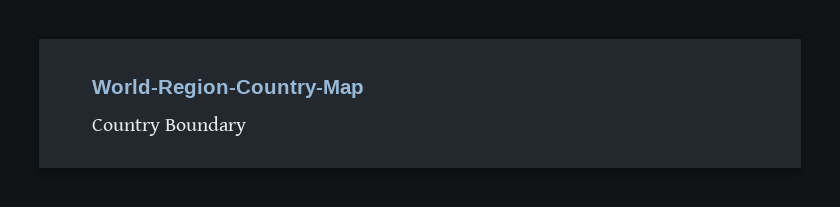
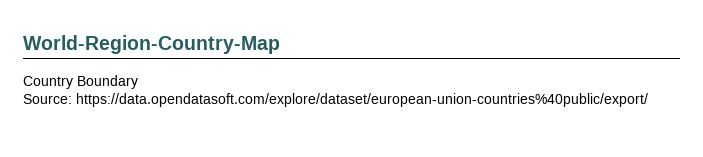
+ Source: https://data.opendatasoft.com/explore/dataset/european-union-countries%40public/export/

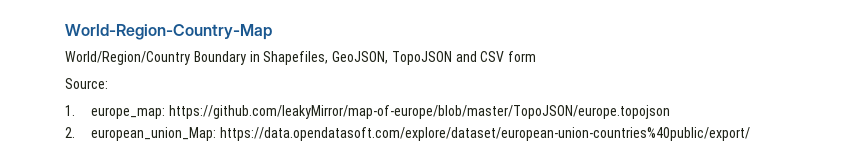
- Country Boundary
- Source: https://data.opendatasoft.com/explore/dataset/european-union-countries%40public/export/
+ World/Region/Country Boundary in Shapefiles, GeoJSON, TopoJSON and CSV form
+ Source:
+ 1. europe_map: https://github.com/leakyMirror/map-of-europe/blob/master/TopoJSON/europe.topojson
+ 2. european_union_Map: https://data.opendatasoft.com/explore/dataset/european-union-countries%40public/export/

